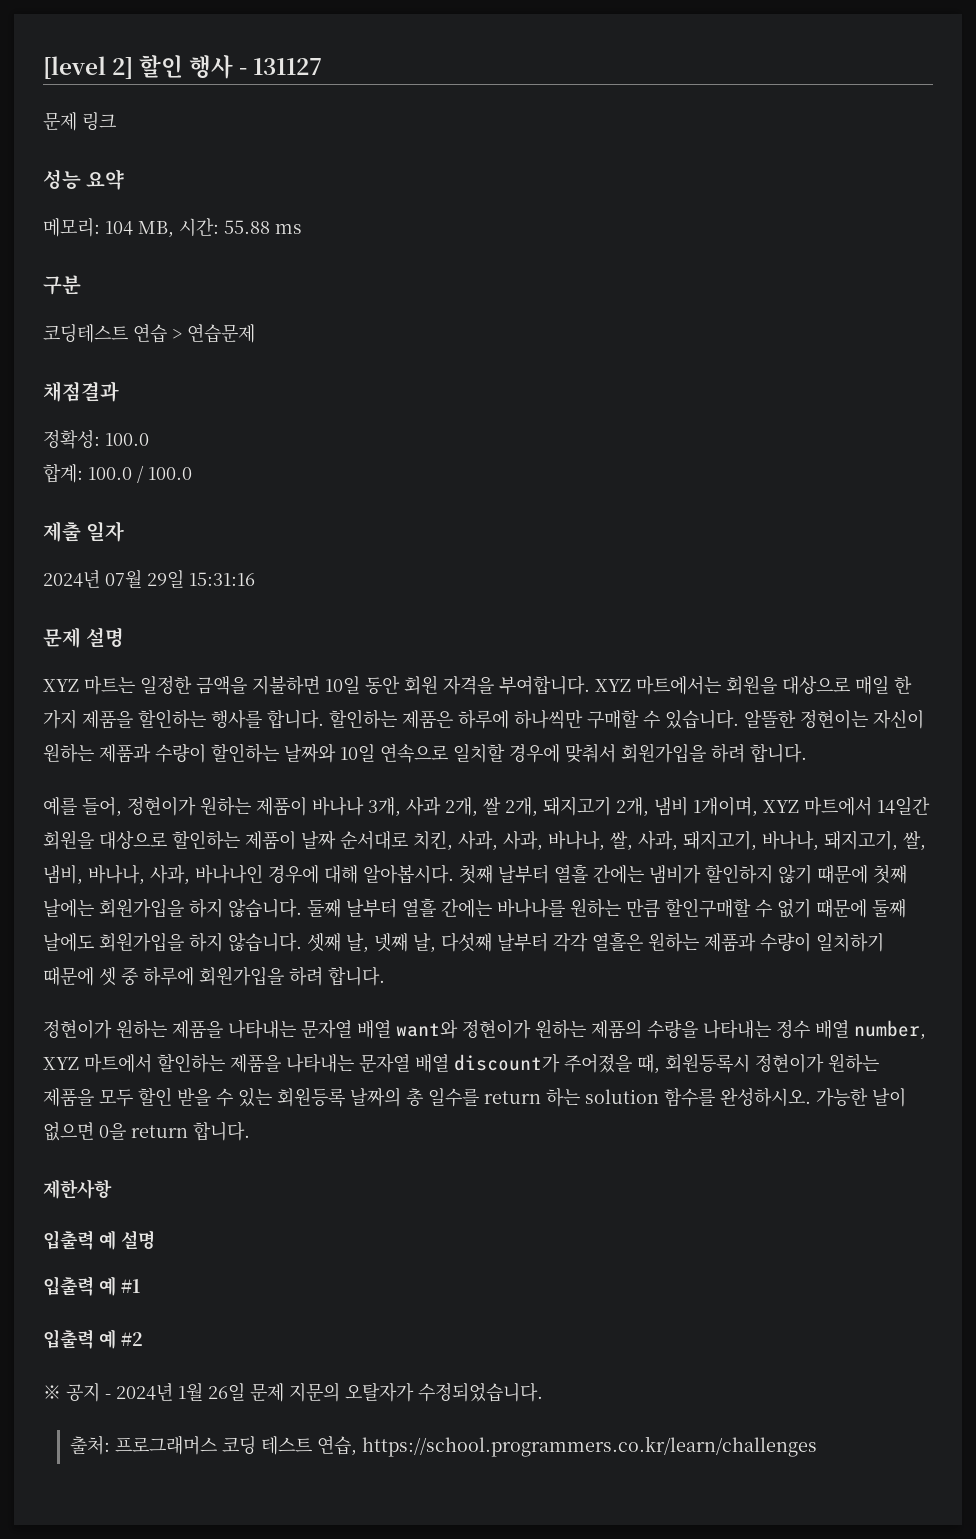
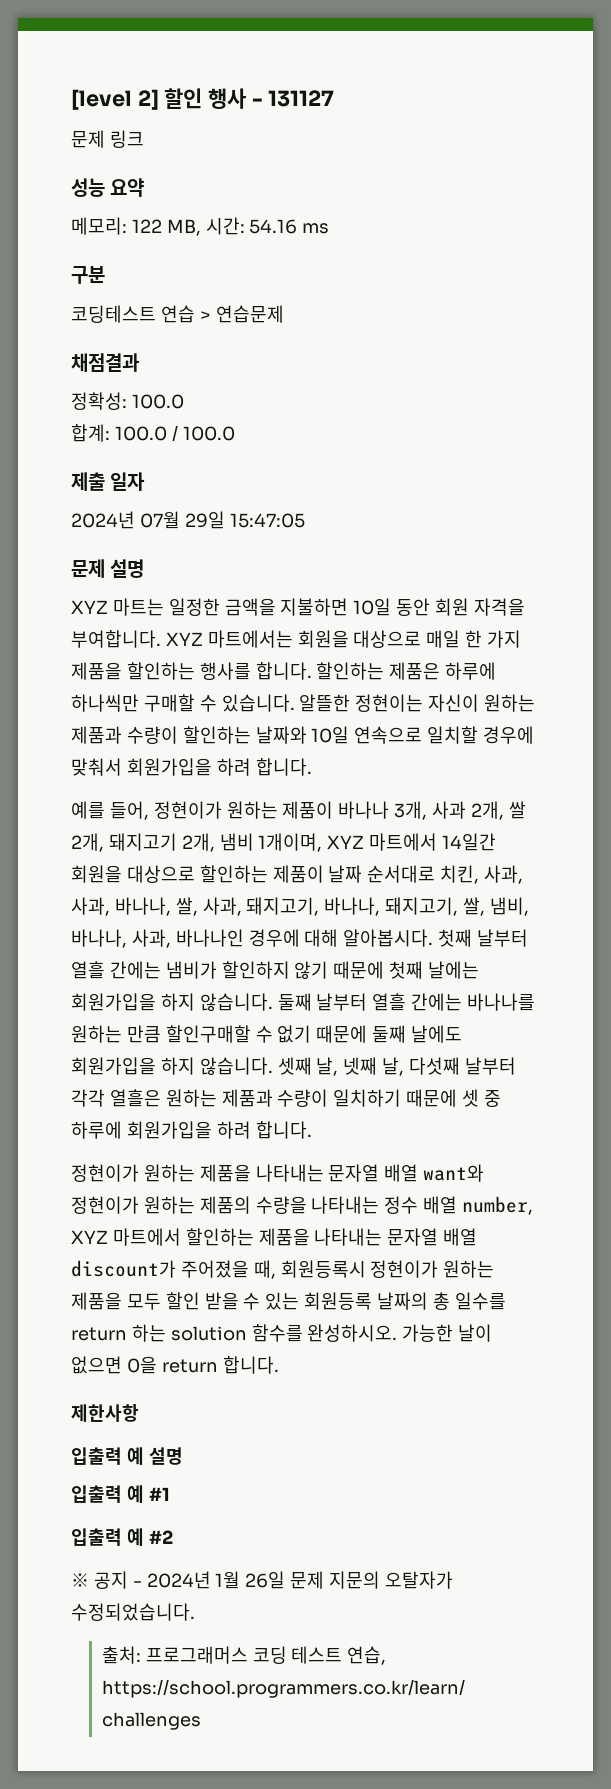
- 메모리: 104 MB, 시간: 55.88 ms
+ 메모리: 122 MB, 시간: 54.16 ms
- 2024년 07월 29일 15:31:16
+ 2024년 07월 29일 15:47:05

